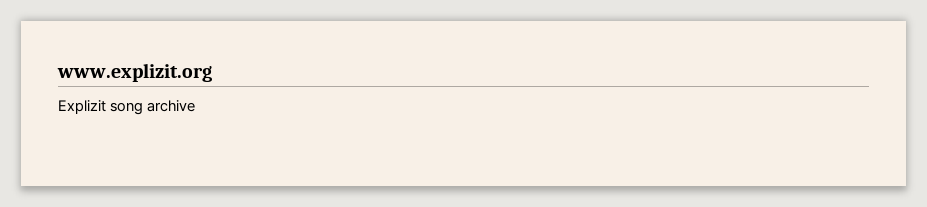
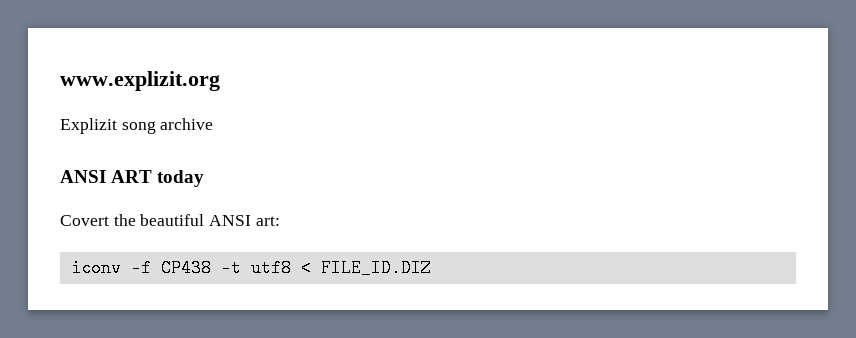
+ ANSI ART today
+ Covert the beautiful ANSI art:
+ iconv -f CP438 -t utf8 < FILE_ID.DIZ

